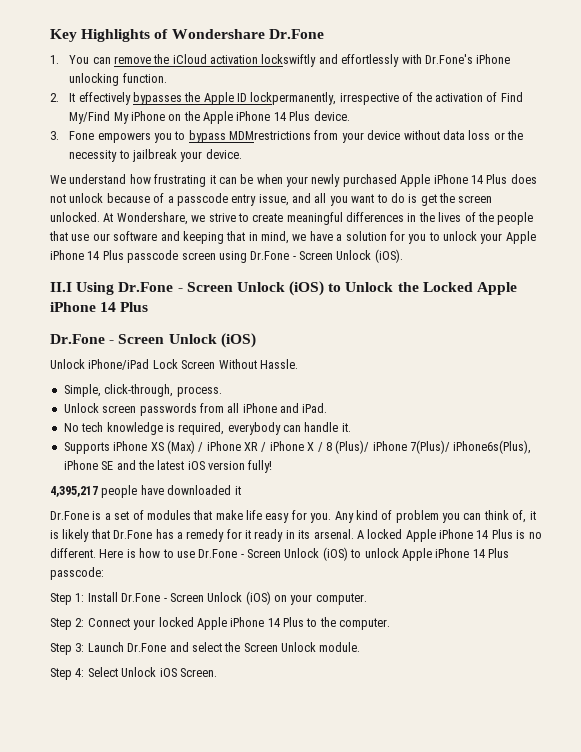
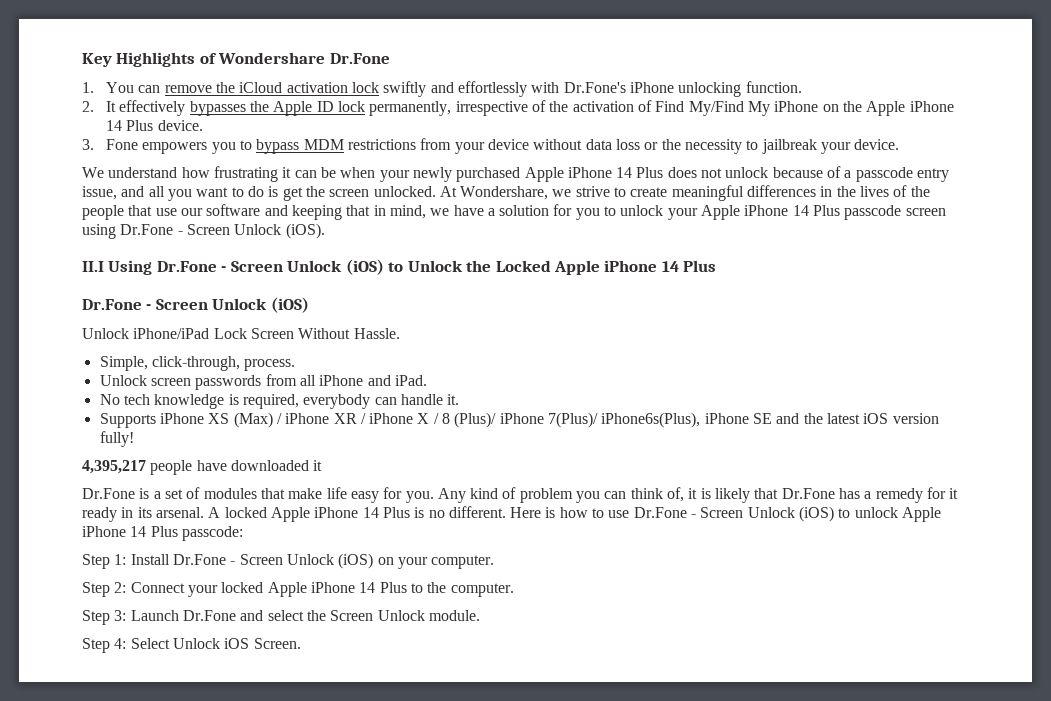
- 1. You can remove the iCloud activation lockswiftly and effortlessly with Dr.Fone's iPhone unlocking function.
+ 1. You can remove the iCloud activation lock swiftly and effortlessly with Dr.Fone's iPhone unlocking function.
- 2. It effectively bypasses the Apple ID lockpermanently, irrespective of the activation of Find My/Find My iPhone on the Apple iPhone 14 Plus device.
+ 2. It effectively bypasses the Apple ID lock permanently, irrespective of the activation of Find My/Find My iPhone on the Apple iPhone 14 Plus device.
- 3. Fone empowers you to bypass MDMrestrictions from your device without data loss or the necessity to jailbreak your device.
+ 3. Fone empowers you to bypass MDM restrictions from your device without data loss or the necessity to jailbreak your device.

